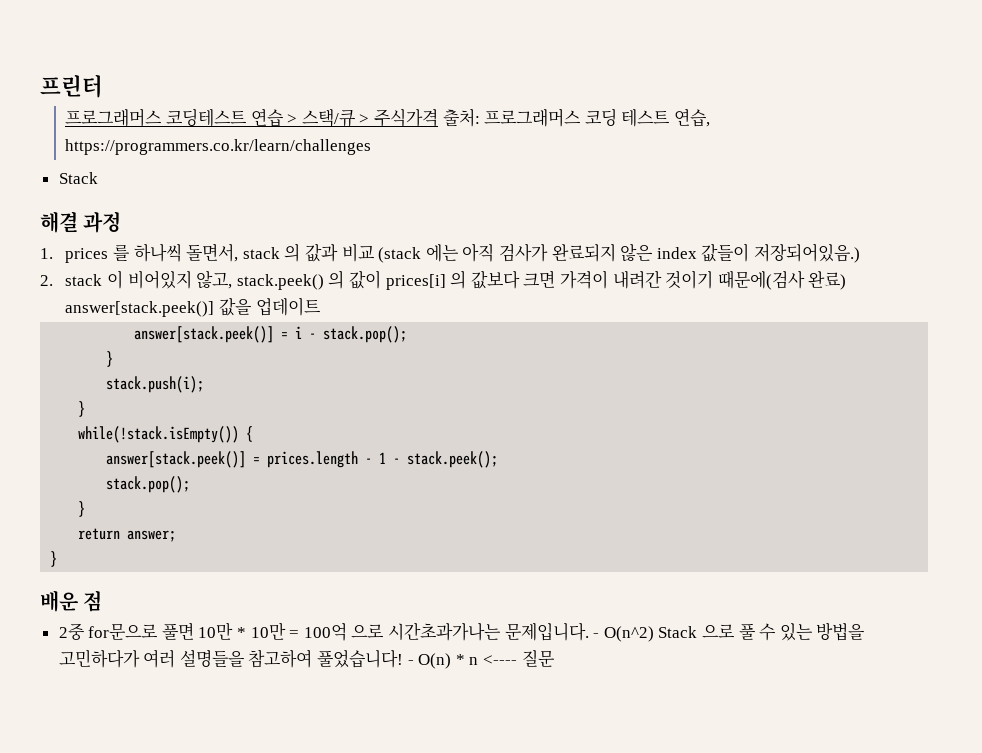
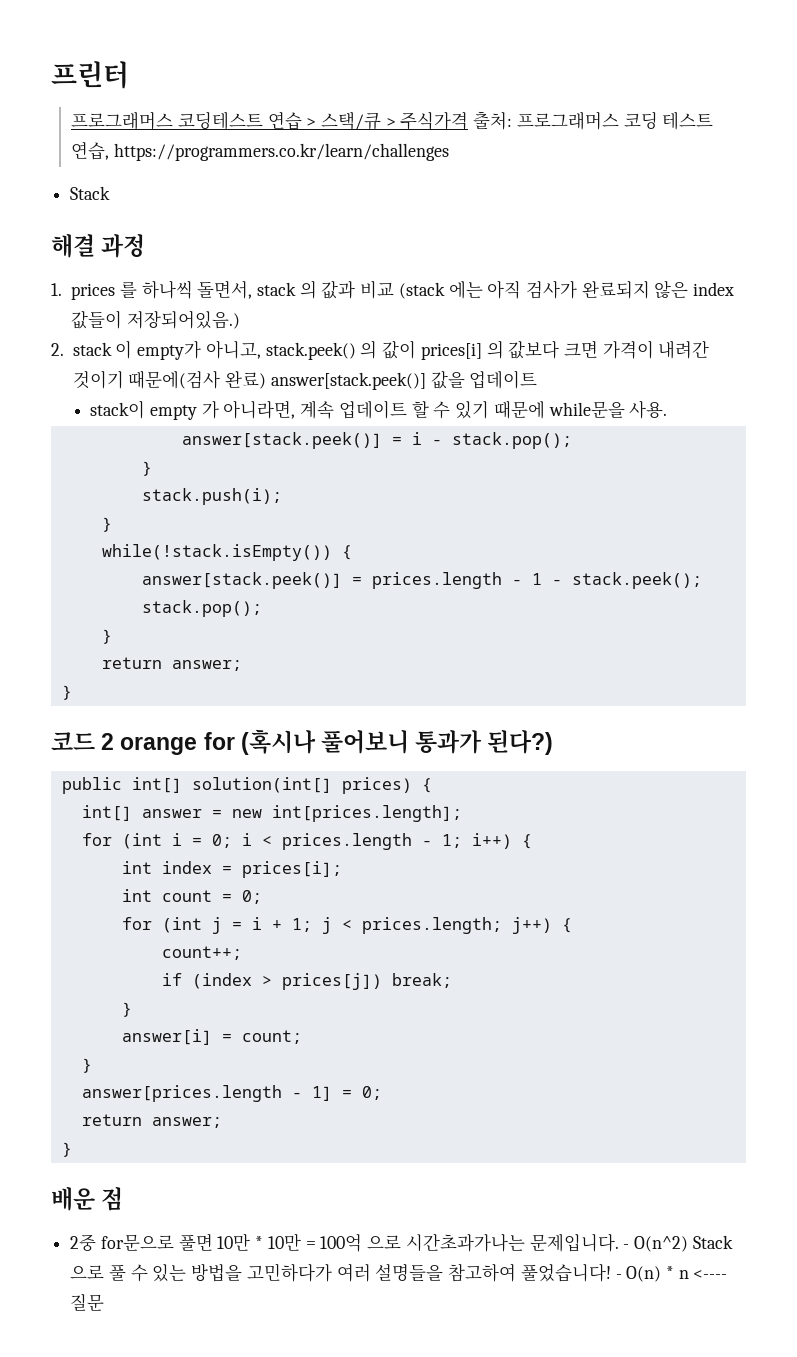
- 2. stack 이 비어있지 않고, stack.peek() 의 값이 prices[i] 의 값보다 크면 가격이 내려간 것이기 때문에(검사 완료) answer[stack.peek()] 값을 업데이트
+ 2. stack 이 empty가 아니고, stack.peek() 의 값이 prices[i] 의 값보다 크면 가격이 내려간 것이기 때문에(검사 완료) answer[stack.peek()] 값을 업데이트
+ stack이 empty 가 아니라면, 계속 업데이트 할 수 있기 때문에 while문을 사용.
+ 코드 2 orange for (혹시나 풀어보니 통과가 된다?)
+ public int[] solution(int[] prices) {
+ int[] answer = new int[prices.length];
+ for (int i = 0; i < prices.length - 1; i++) {
+ int index = prices[i];
+ int count = 0;
+ for (int j = i + 1; j < prices.length; j++) {
+ count++;
+ if (index > prices[j]) break;
+ }
+ answer[i] = count;
+ }
+ answer[prices.length - 1] = 0;
+ return answer;
+ }

